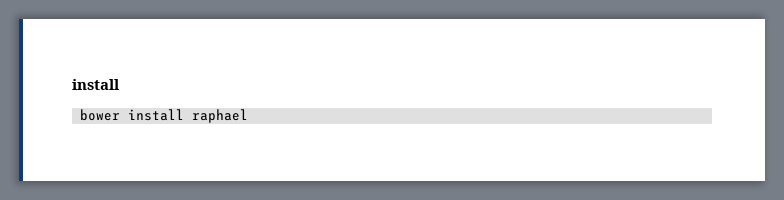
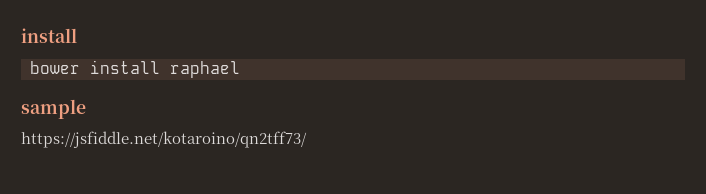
+ sample
+ https://jsfiddle.net/kotaroino/qn2tff73/

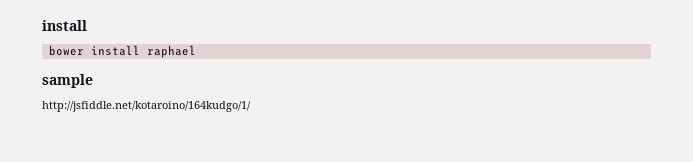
- https://jsfiddle.net/kotaroino/qn2tff73/
+ http://jsfiddle.net/kotaroino/164kudgo/1/

